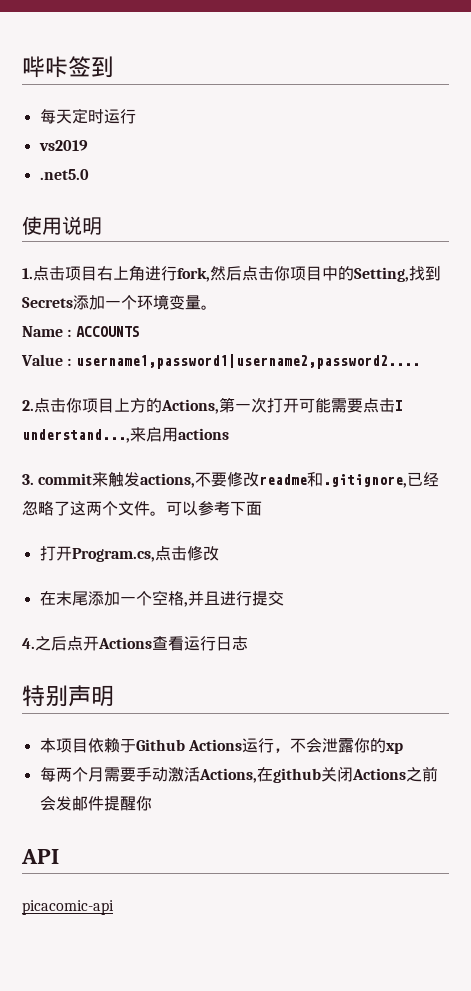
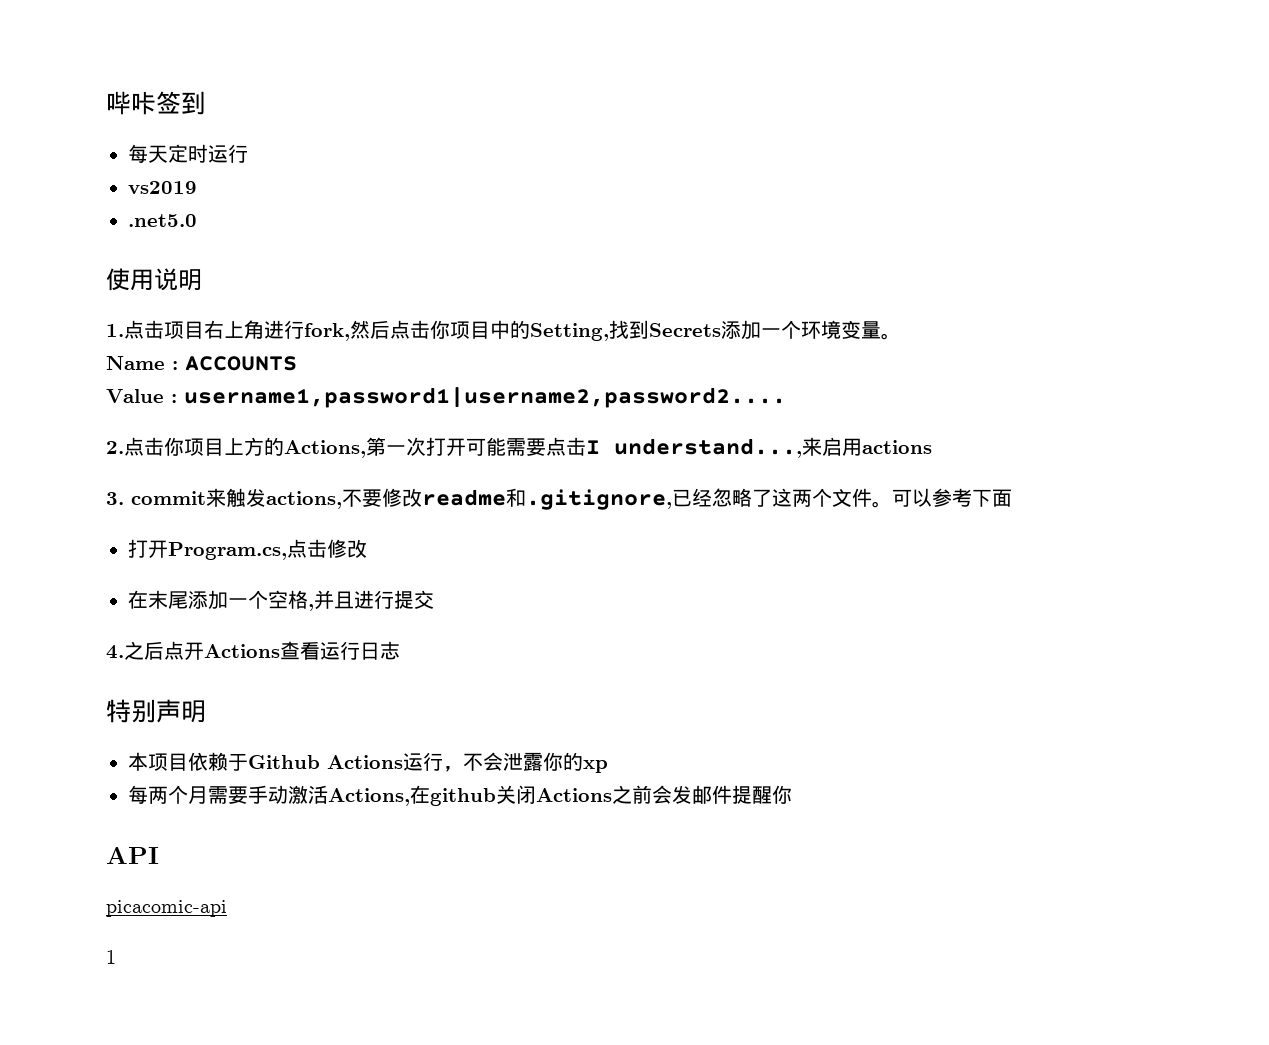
  picacomic-api
+ 1

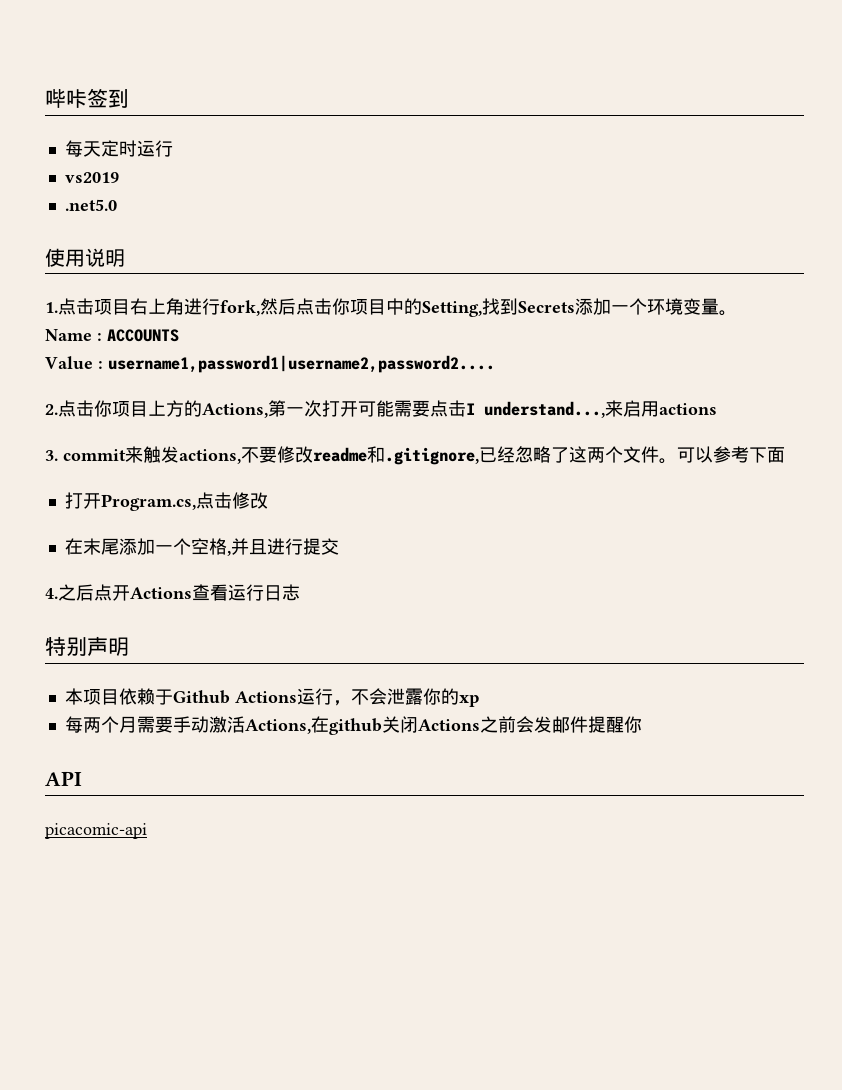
  picacomic-api
- 1

